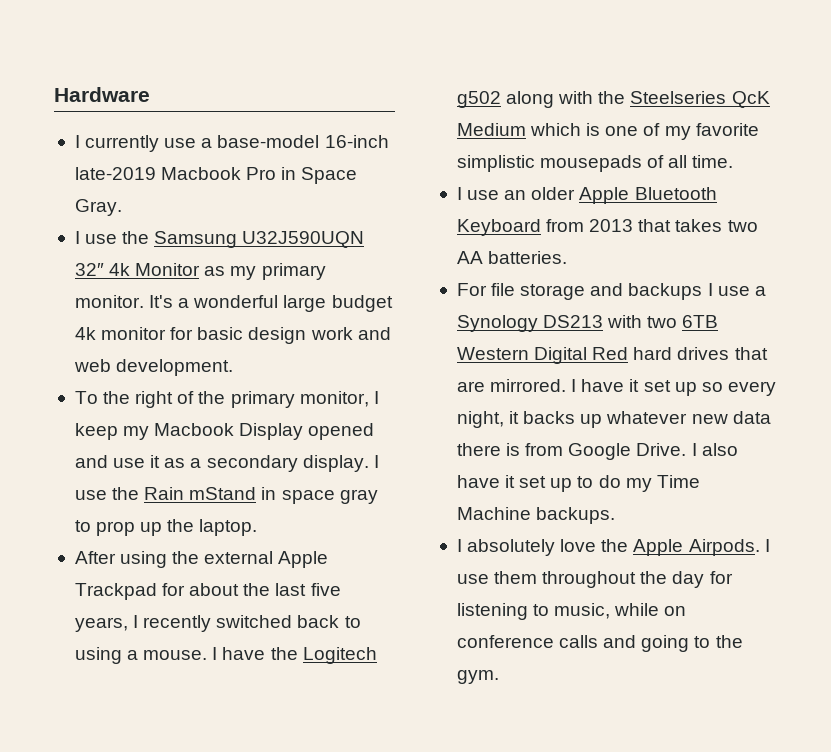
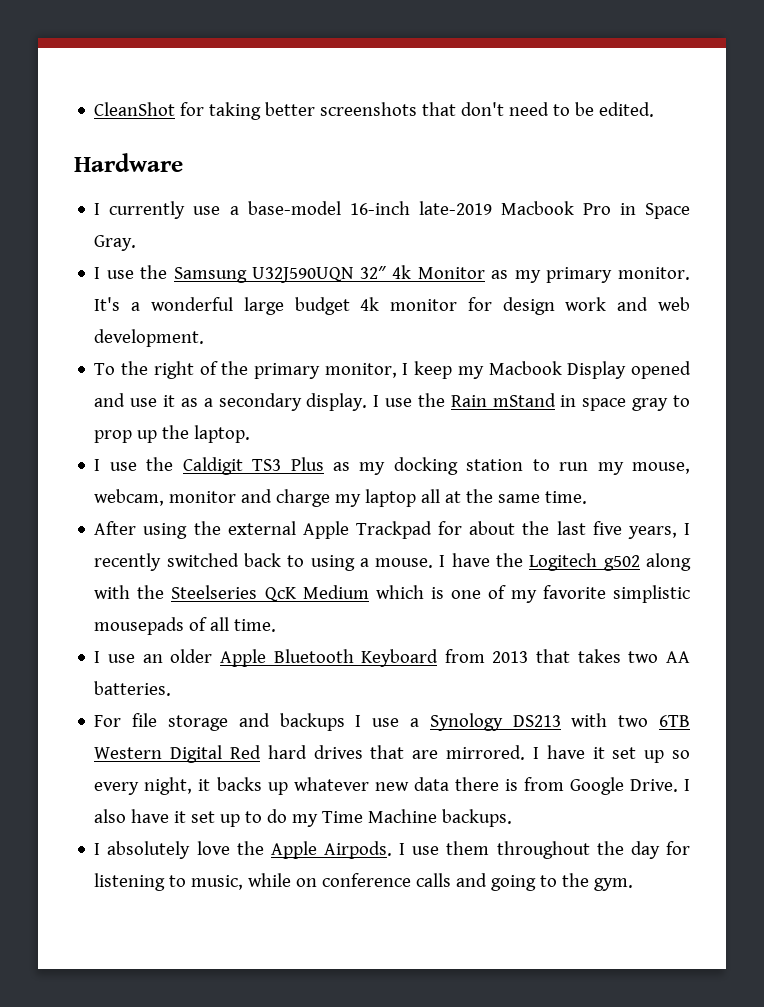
+ CleanShot for taking better screenshots that don't need to be edited.
- It's a wonderful large budget 4k monitor for basic design work and web development.
+ It's a wonderful large budget 4k monitor for design work and web development.
+ I use the Caldigit TS3 Plus as my docking station to run my mouse, webcam, monitor and charge my laptop all at the same time.

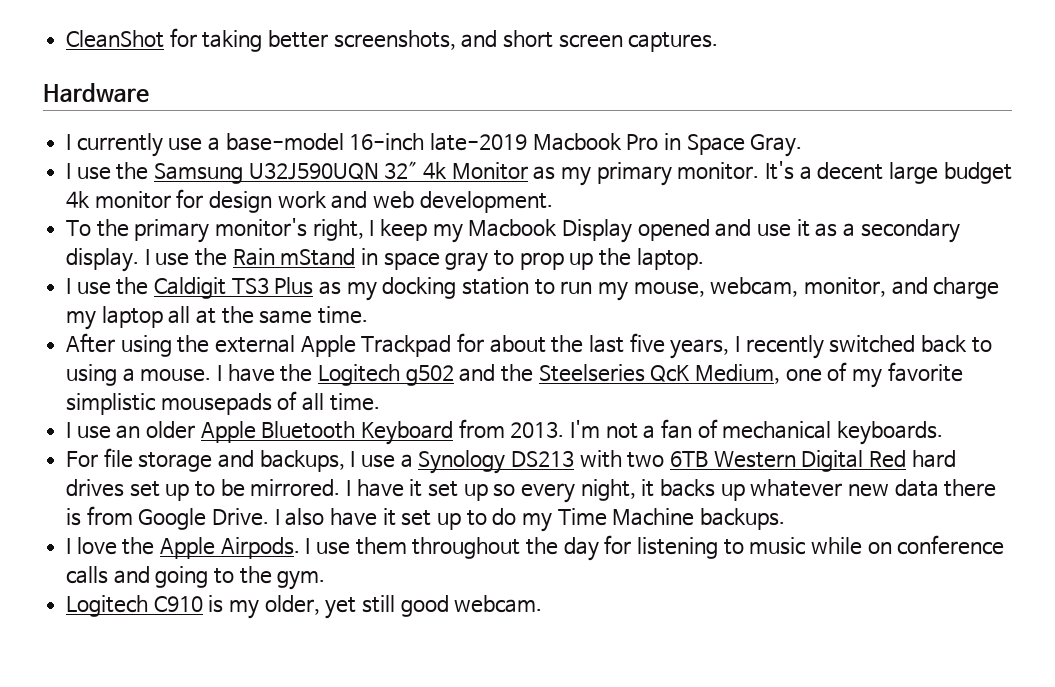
- CleanShot for taking better screenshots that don't need to be edited.
+ CleanShot for taking better screenshots, and short screen captures.
- It's a wonderful large budget 4k monitor for design work and web development.
+ It's a decent large budget 4k monitor for design work and web development.
- To the right of the primary monitor, I keep my Macbook Display opened and use it as a secondary display.
+ To the primary monitor's right, I keep my Macbook Display opened and use it as a secondary display.
- I use the Caldigit TS3 Plus as my docking station to run my mouse, webcam, monitor and charge my laptop all at the same time.
+ I use the Caldigit TS3 Plus as my docking station to run my mouse, webcam, monitor, and charge my laptop all at the same time.
- I have the Logitech g502 along with the Steelseries QcK Medium which is one of my favorite simplistic mousepads of all time.
+ I have the Logitech g502 and the Steelseries QcK Medium, one of my favorite simplistic mousepads of all time.
- I use an older Apple Bluetooth Keyboard from 2013 that takes two AA batteries.
+ I use an older Apple Bluetooth Keyboard from 2013. I'm not a fan of mechanical keyboards.
- For file storage and backups I use a Synology DS213 with two 6TB Western Digital Red hard drives that are mirrored.
+ For file storage and backups, I use a Synology DS213 with two 6TB Western Digital Red hard drives set up to be mirrored.
- I absolutely love the Apple Airpods.
+ I love the Apple Airpods.
- I use them throughout the day for listening to music, while on conference calls and going to the gym.
+ I use them throughout the day for listening to music while on conference calls and going to the gym.
+ Logitech C910 is my older, yet still good webcam.

